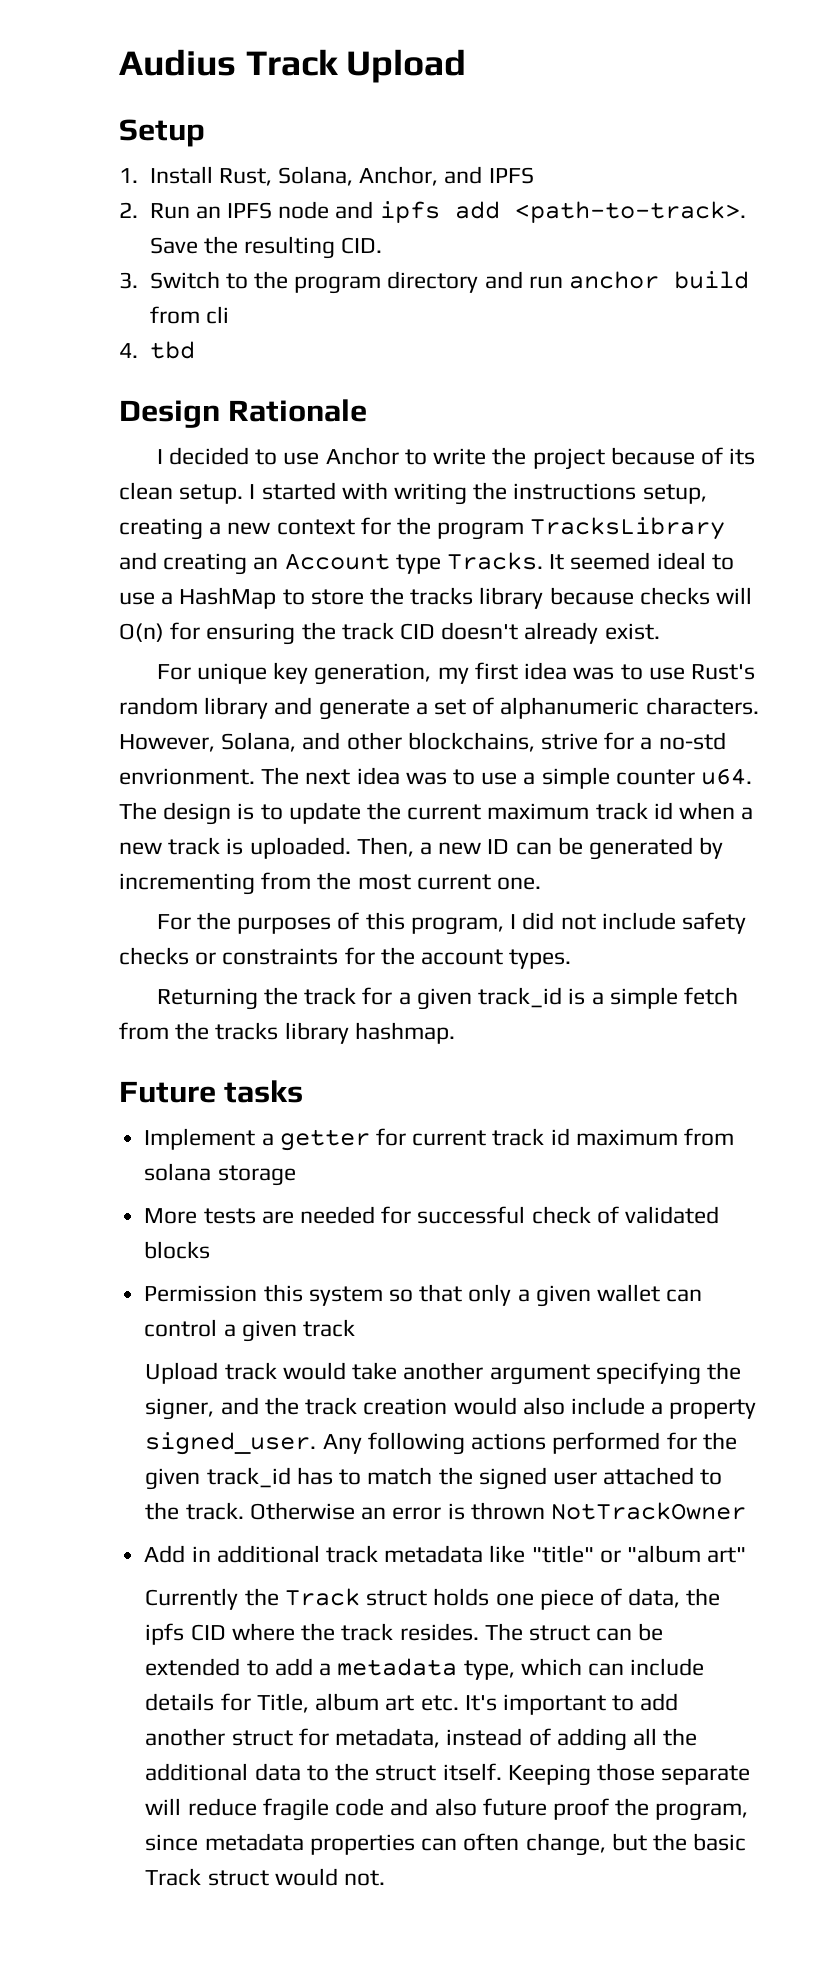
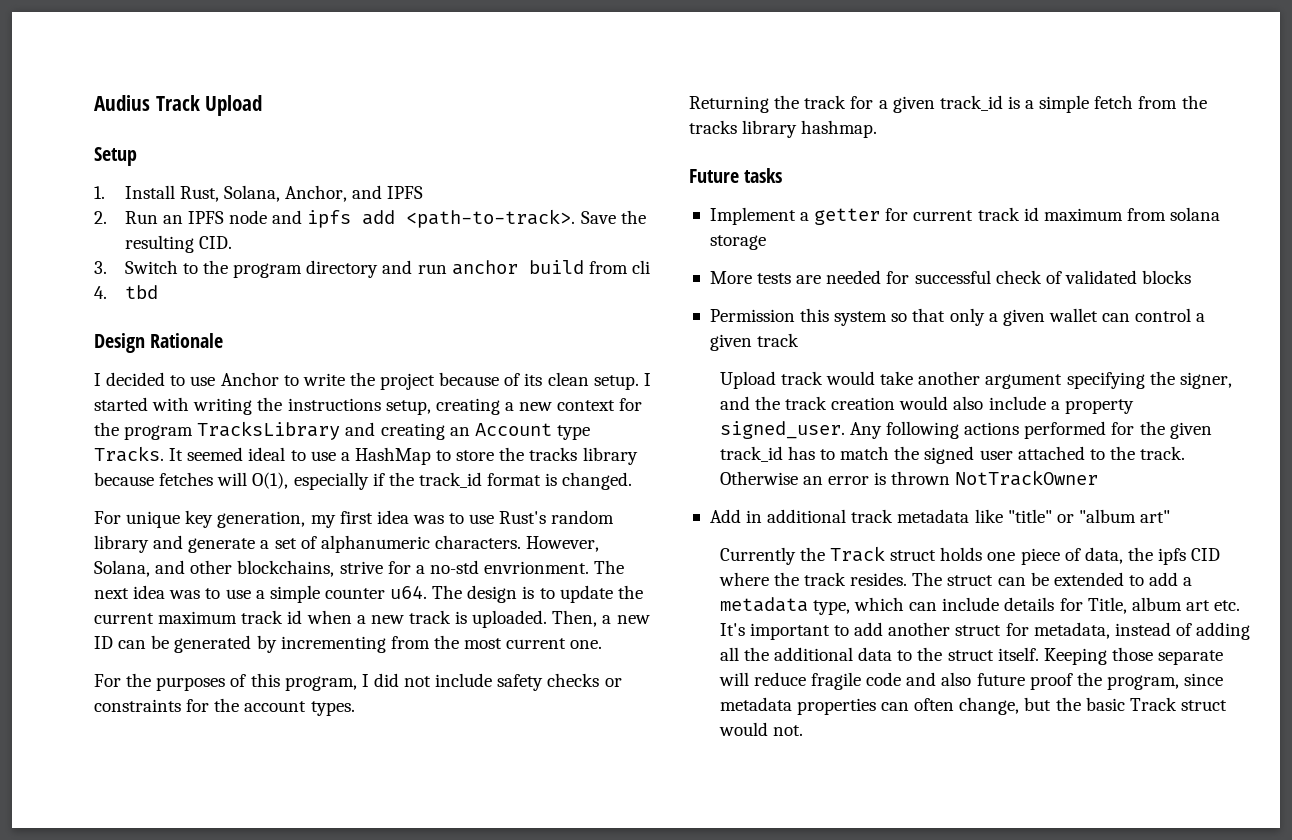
- It seemed ideal to use a HashMap to store the tracks library because checks will O(n) for ensuring the track CID doesn't already exist.
+ It seemed ideal to use a HashMap to store the tracks library because fetches will O(1), especially if the track_id format is changed.

